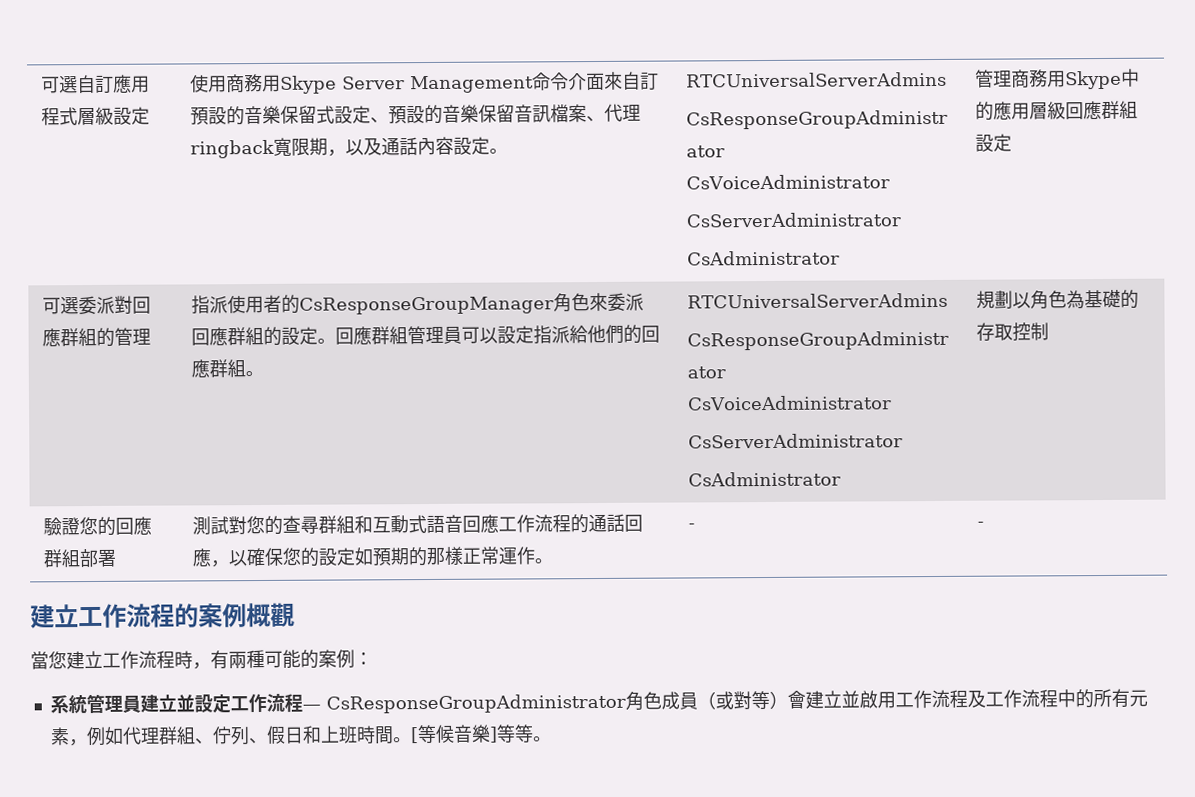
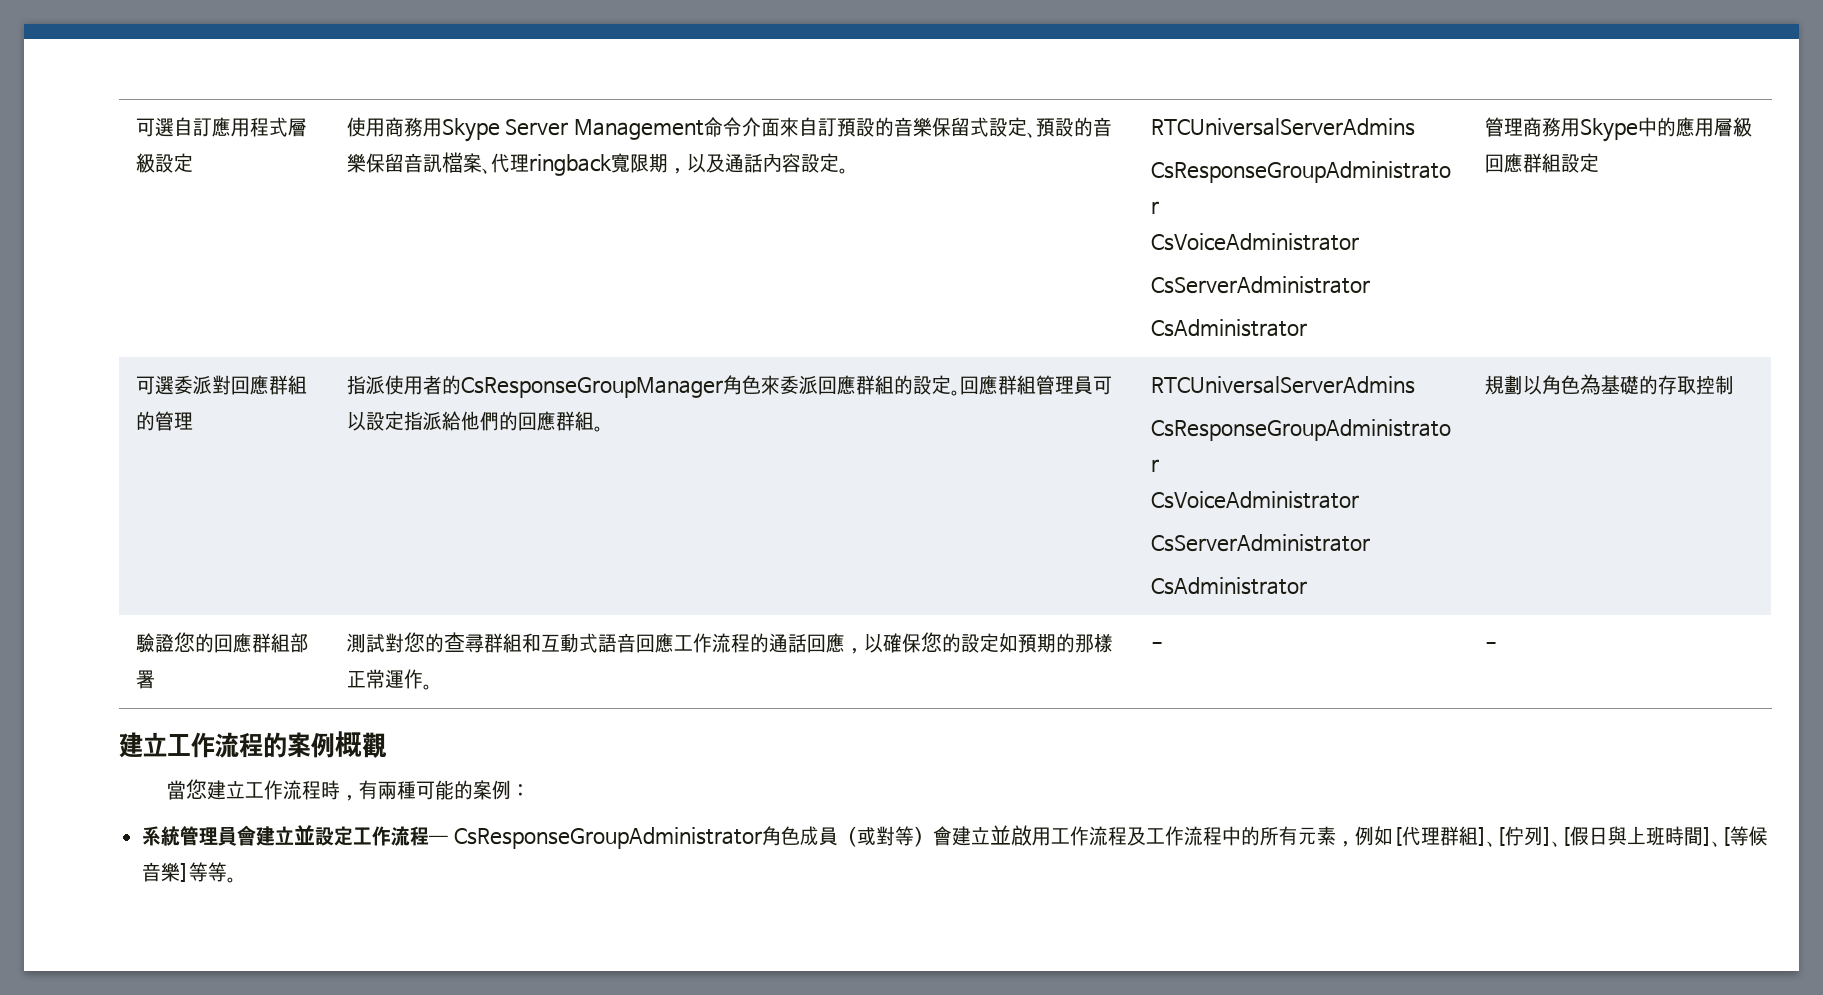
- 系統管理員建立並設定工作流程— CsResponseGroupAdministrator角色成員（或對等）會建立並啟用工作流程及工作流程中的所有元素，例如代理群組、佇列、假日和上班時間。[等候音樂]等等。
+ 系統管理員會建立並設定工作流程— CsResponseGroupAdministrator角色成員（或對等）會建立並啟用工作流程及工作流程中的所有元素，例如[代理群組]、[佇列]、[假日與上班時間]、[等候音樂]等等。

